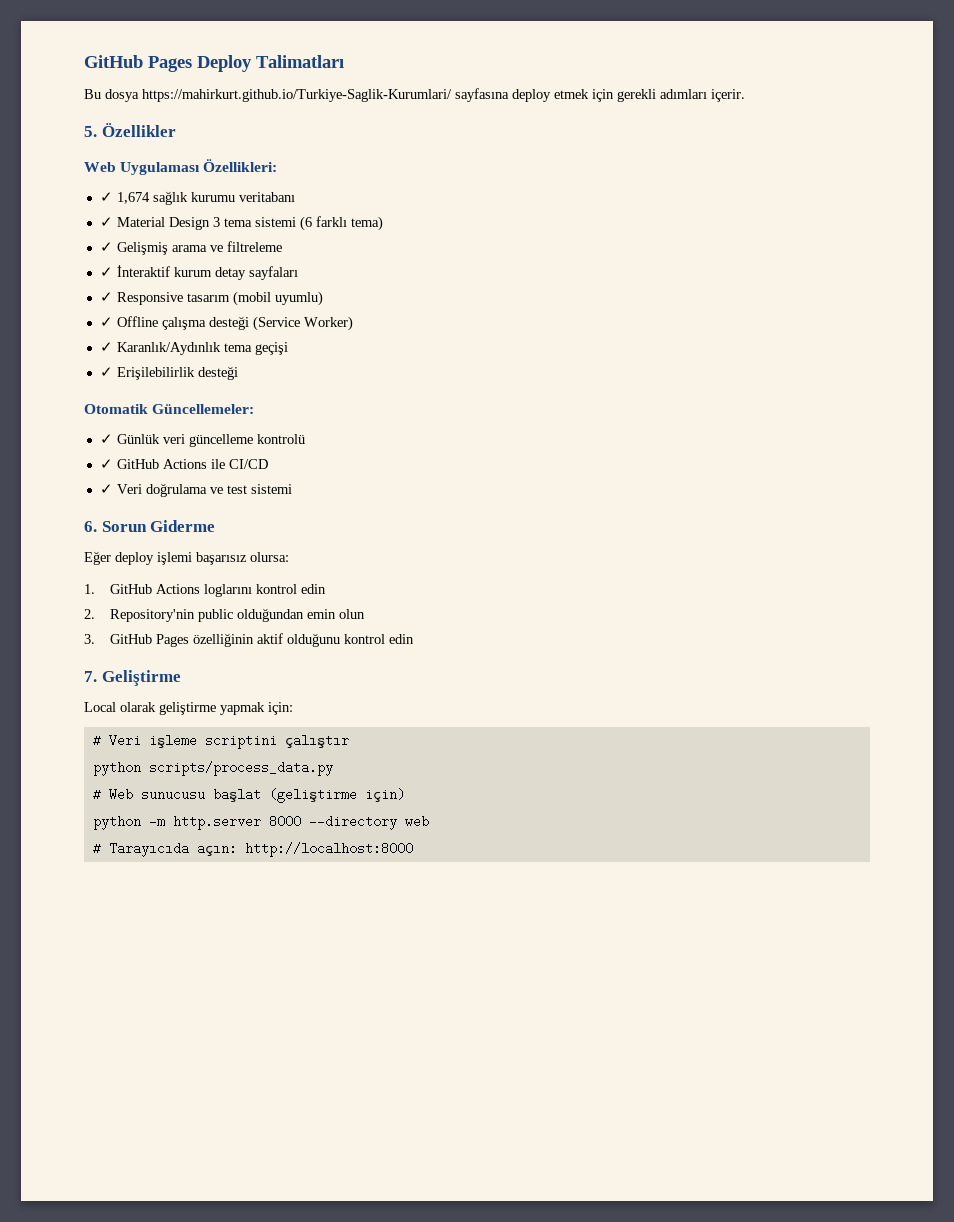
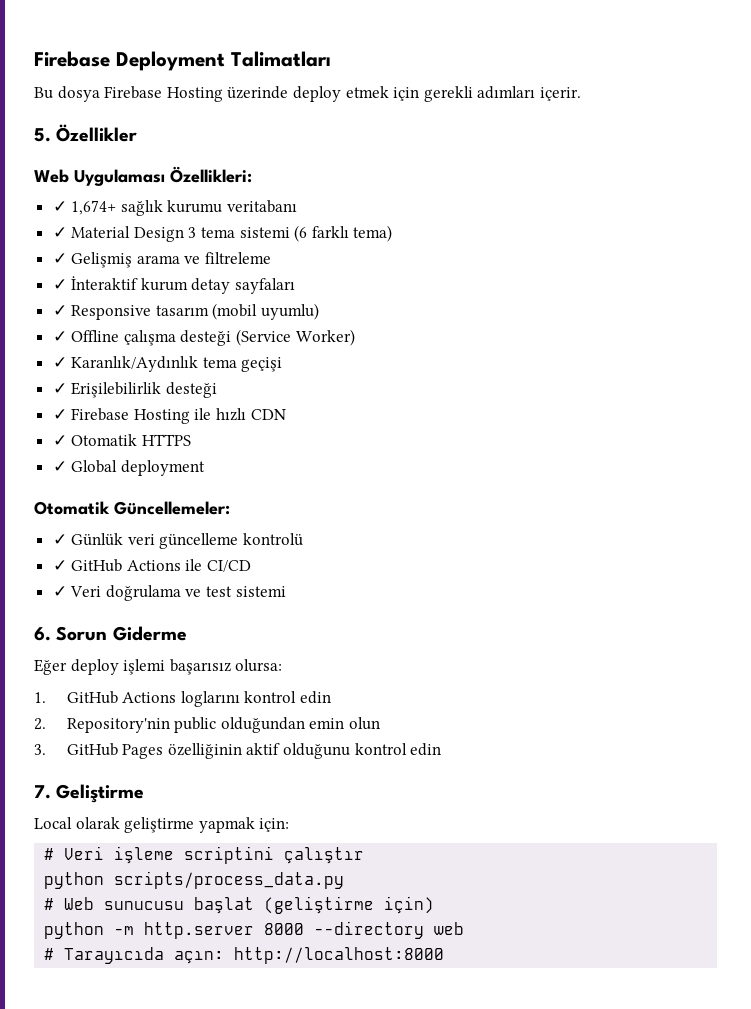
- GitHub Pages Deploy Talimatları
+ Firebase Deployment Talimatları
- Bu dosya https://mahirkurt.github.io/Turkiye-Saglik-Kurumlari/ sayfasına deploy etmek için gerekli adımları içerir.
+ Bu dosya Firebase Hosting üzerinde deploy etmek için gerekli adımları içerir.
- ✓ 1,674 sağlık kurumu veritabanı
+ ✓ 1,674+ sağlık kurumu veritabanı
+ ✓ Firebase Hosting ile hızlı CDN
+ ✓ Otomatik HTTPS
+ ✓ Global deployment

